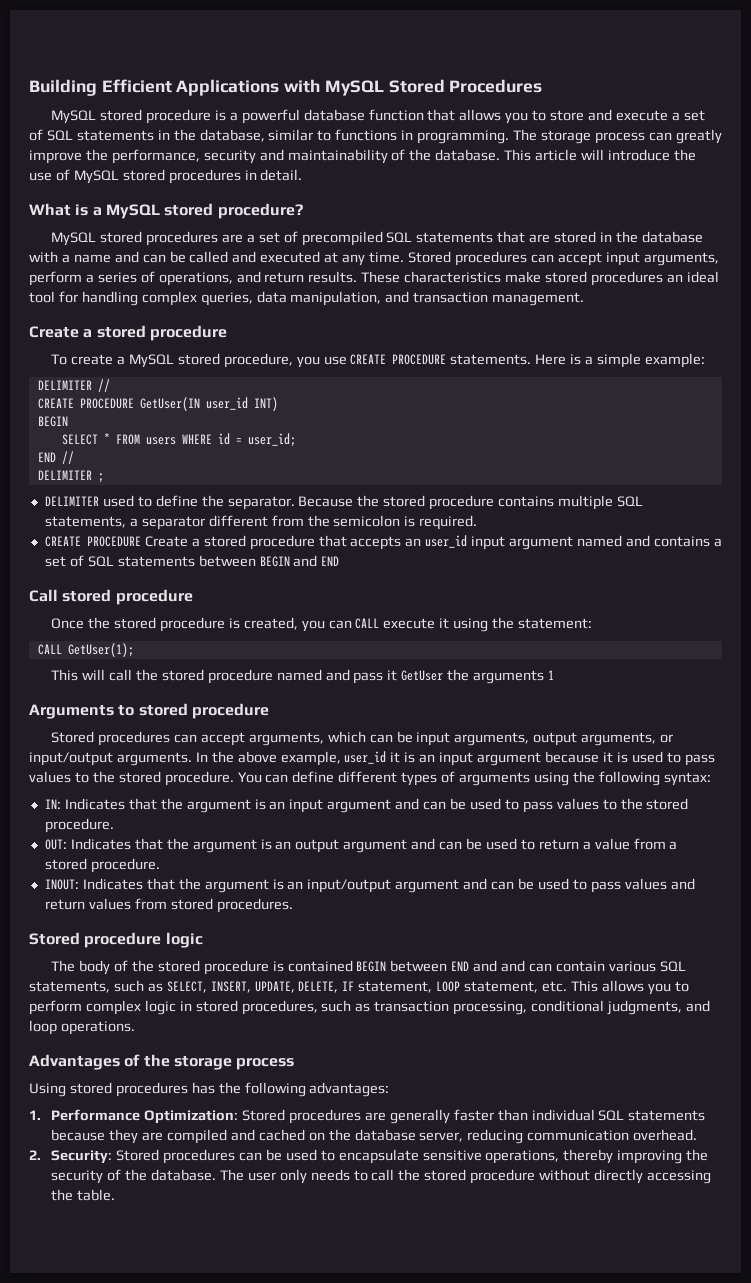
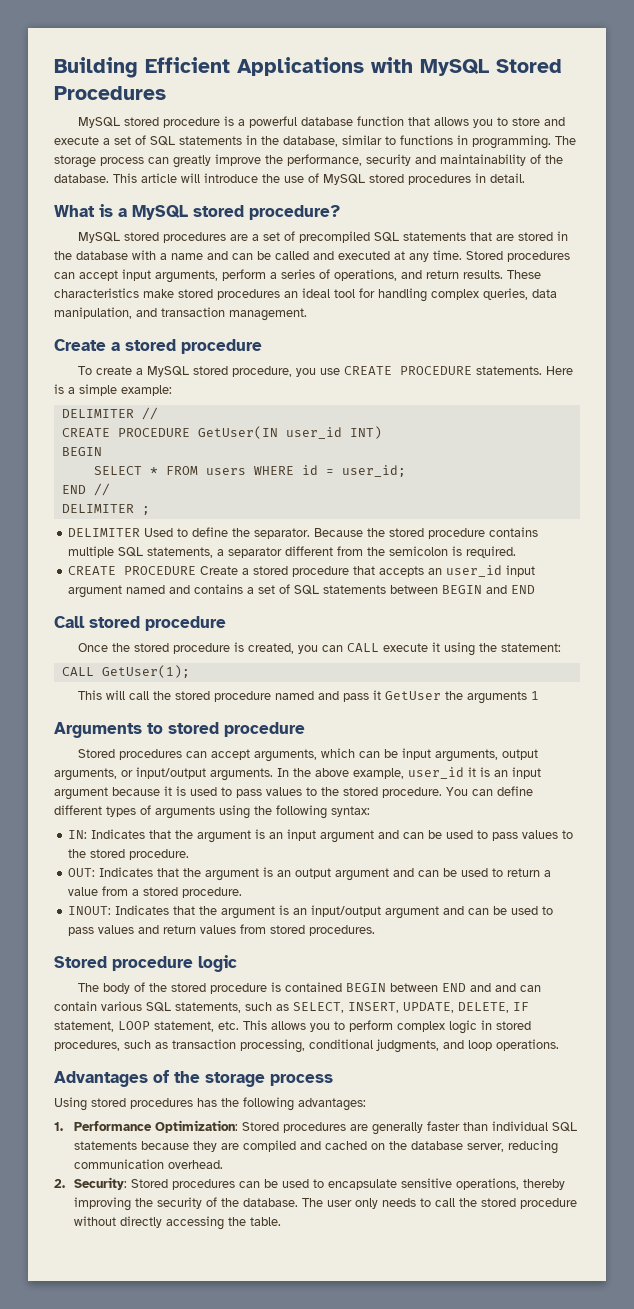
- DELIMITER used to define the separator.
+ DELIMITER Used to define the separator.

